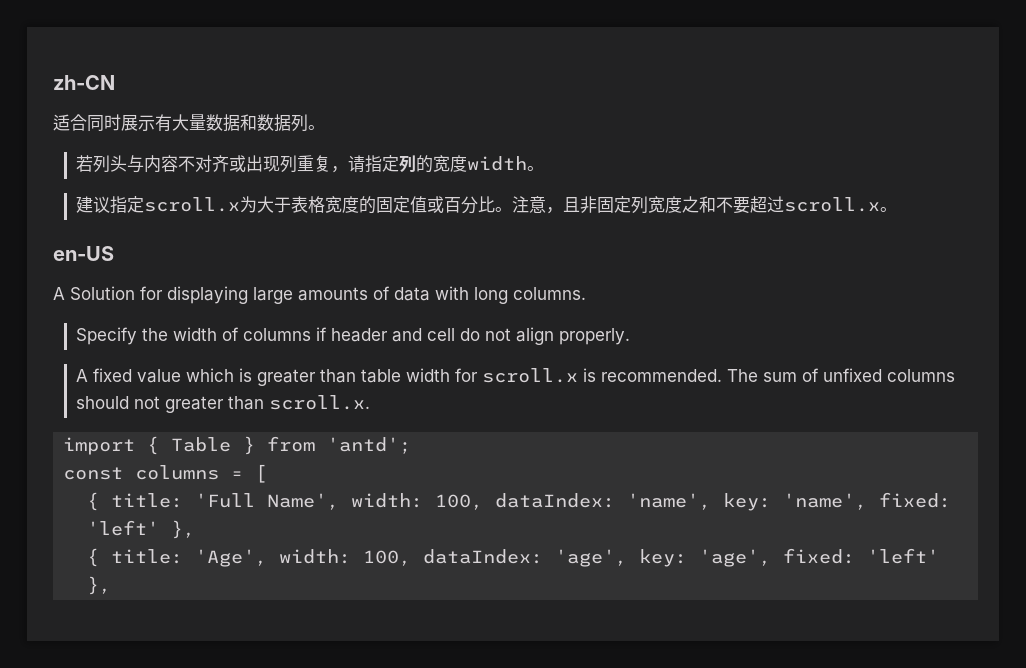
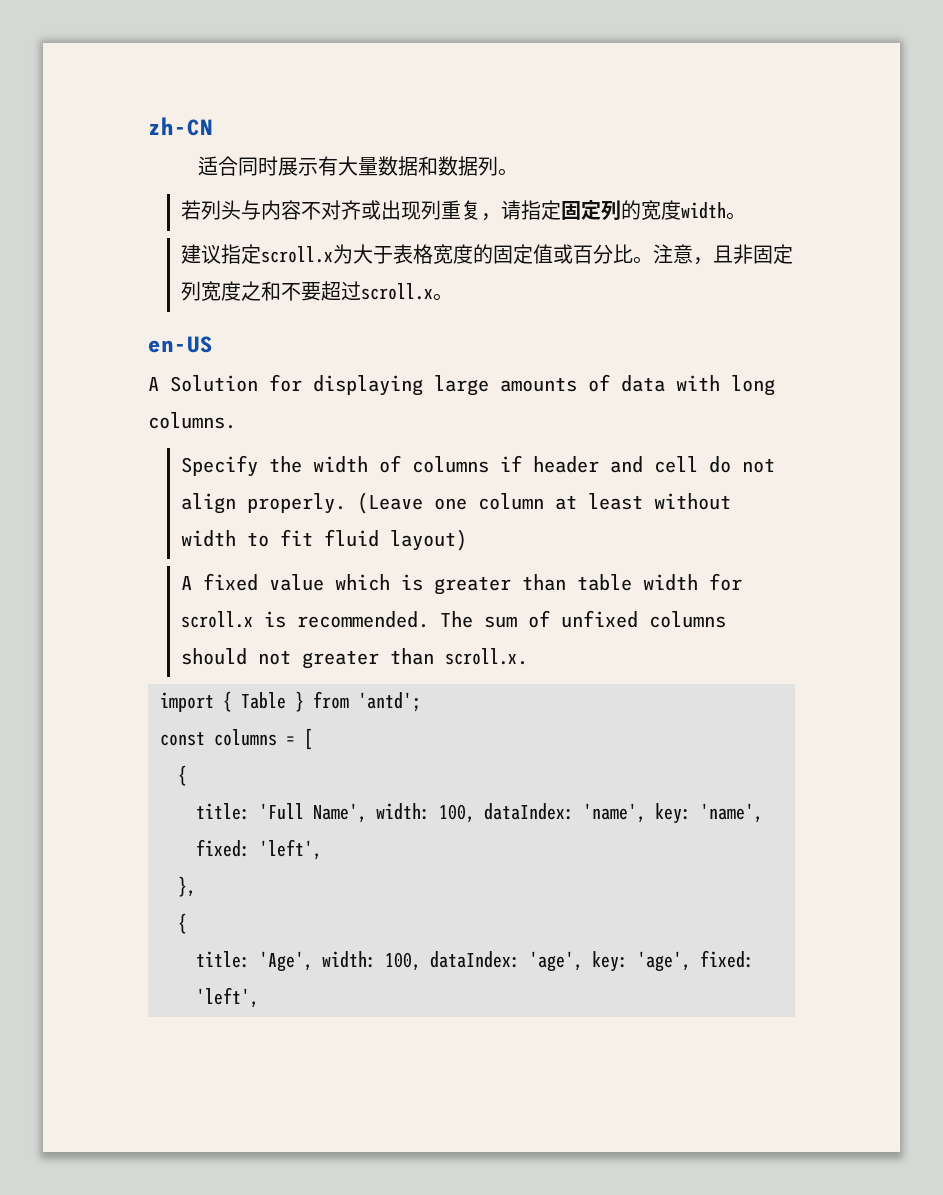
- 若列头与内容不对齐或出现列重复，请指定列的宽度width。
+ 若列头与内容不对齐或出现列重复，请指定固定列的宽度width。
+ (Leave one column at least without width to fit fluid layout)
  const columns = [
- { title: 'Full Name', width: 100, dataIndex: 'name', key: 'name', fixed: 'left' },
- { title: 'Age', width: 100, dataIndex: 'age', key: 'age', fixed: 'left' },
+ {
+ title: 'Full Name', width: 100, dataIndex: 'name', key: 'name', fixed: 'left',
+ },
+ {
+ title: 'Age', width: 100, dataIndex: 'age', key: 'age', fixed: 'left',

